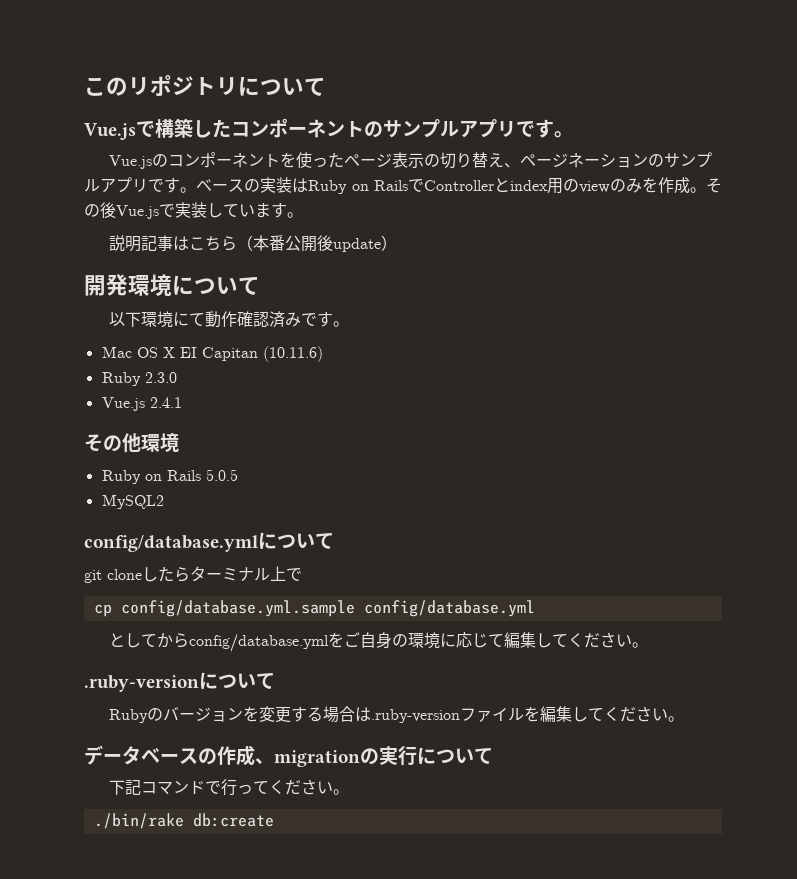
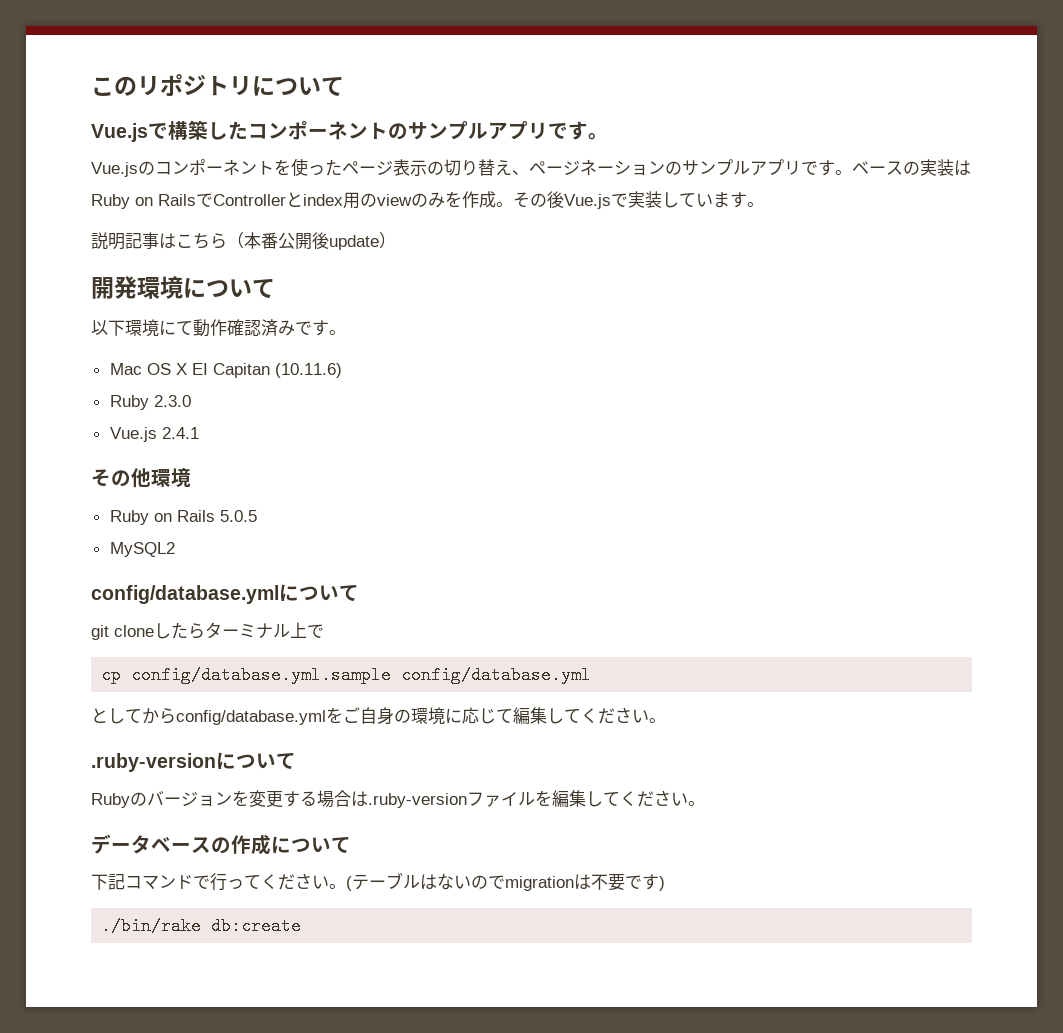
- データベースの作成、migrationの実行について
+ データベースの作成について
+ (テーブルはないのでmigrationは不要です)

